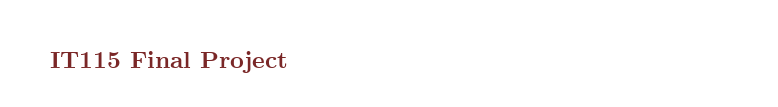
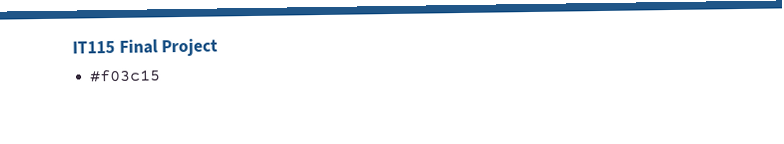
+ #f03c15

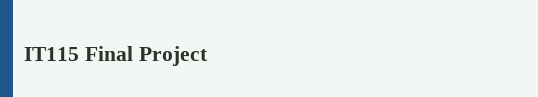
- #f03c15

